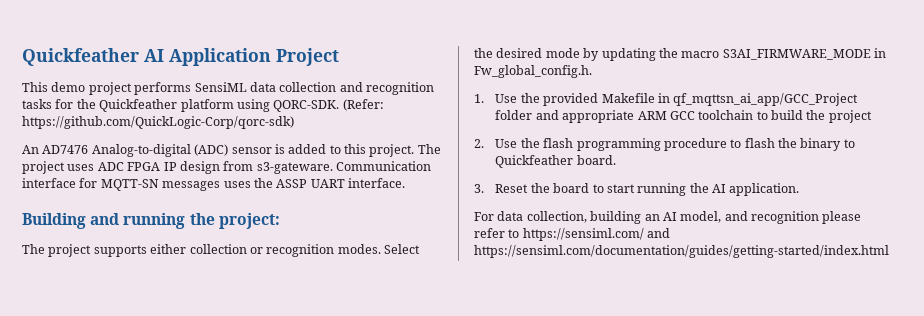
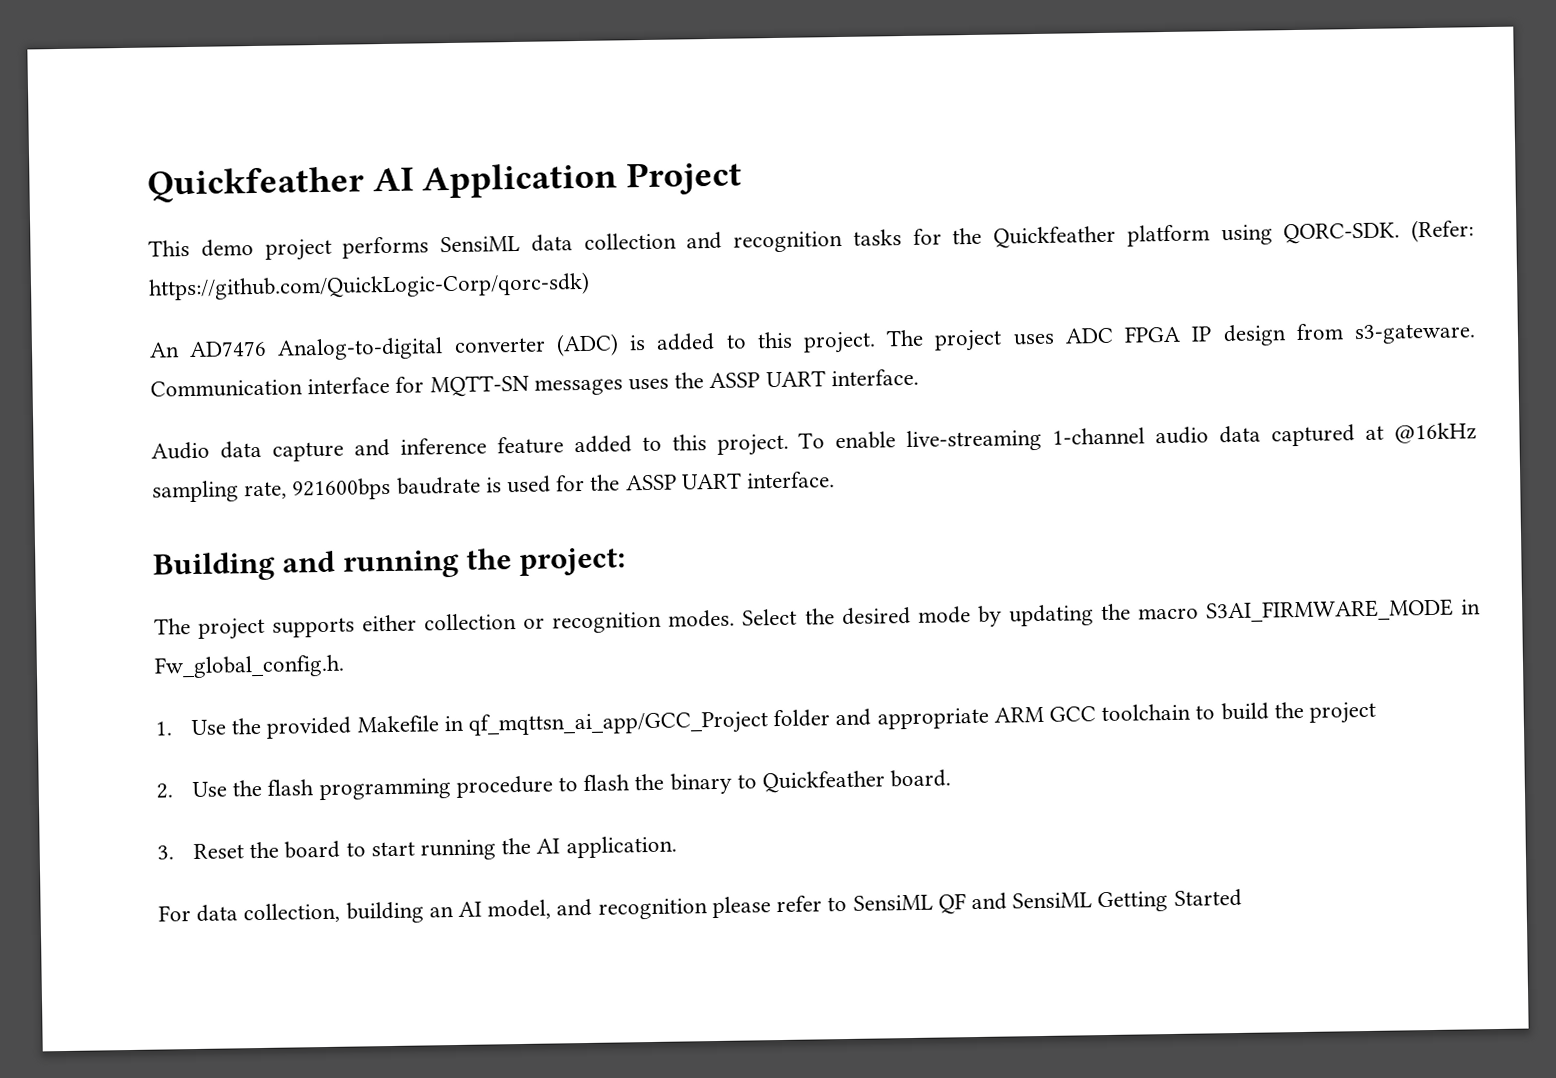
- An AD7476 Analog-to-digital (ADC) sensor is added to this project.
+ An AD7476 Analog-to-digital converter (ADC) is added to this project.
+ Audio data capture and inference feature added to this project. To enable live-streaming 1-channel audio data captured at @16kHz sampling rate, 921600bps baudrate is used for the ASSP UART interface.
- For data collection, building an AI model, and recognition please refer to https://sensiml.com/ and https://sensiml.com/documentation/guides/getting-started/index.html
+ For data collection, building an AI model, and recognition please refer to SensiML QF and SensiML Getting Started

